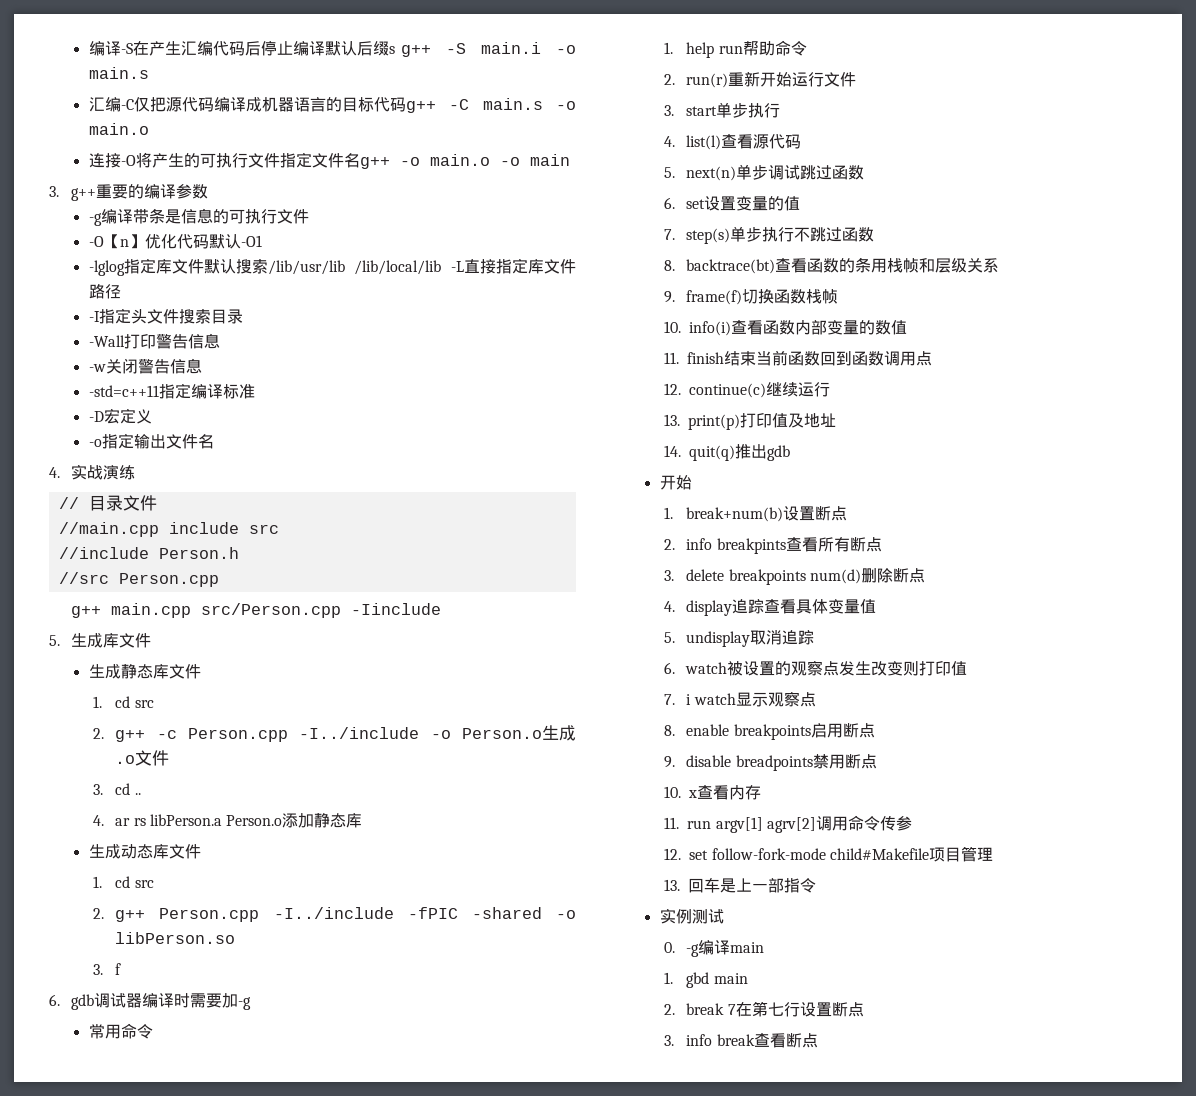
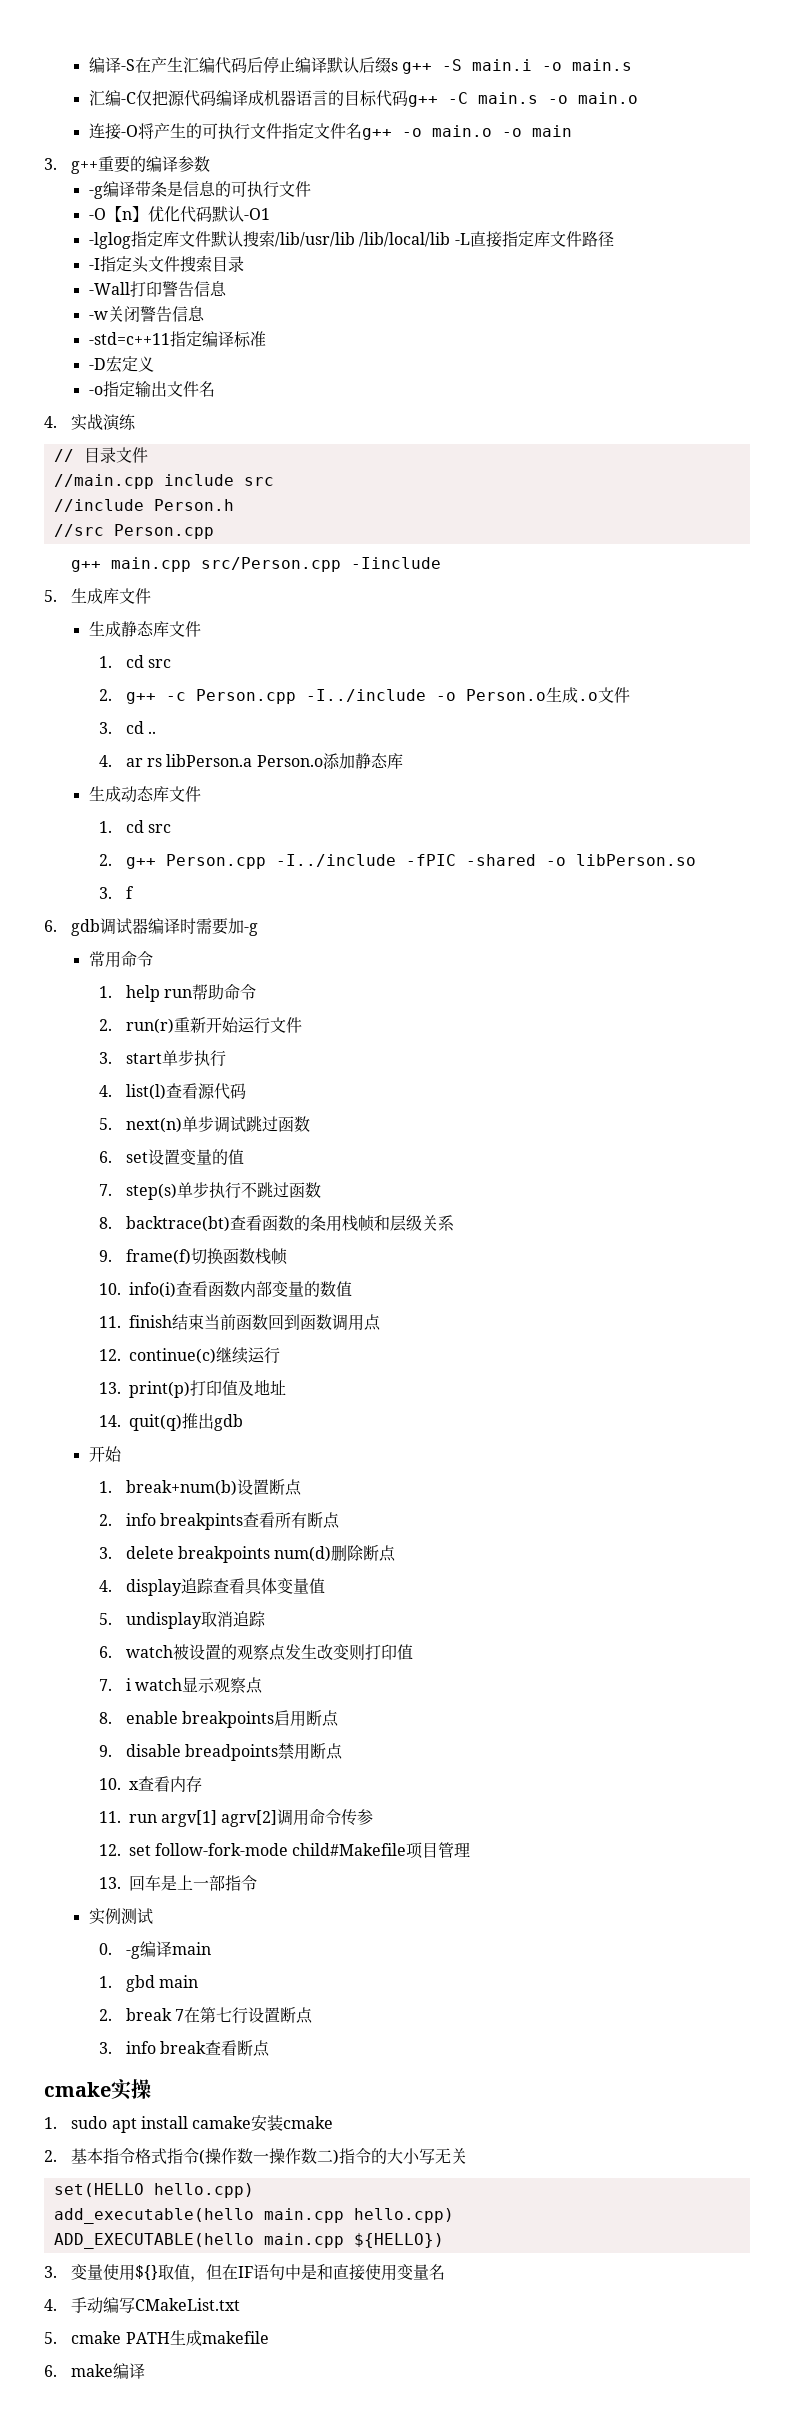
+ cmake实操
+ 1. sudo apt install camake安装cmake
+ 2.基本指令格式指令(操作数一操作数二)指令的大小写无关
+ set(HELLO hello.cpp)
+ add_executable(hello main.cpp hello.cpp)
+ ADD_EXECUTABLE(hello main.cpp ${HELLO})
+ 3.变量使用${}取值，但在IF语句中是和直接使用变量名
+ 4.手动编写CMakeList.txt
+ 5. cmake PATH生成makefile
+ 6. make编译

